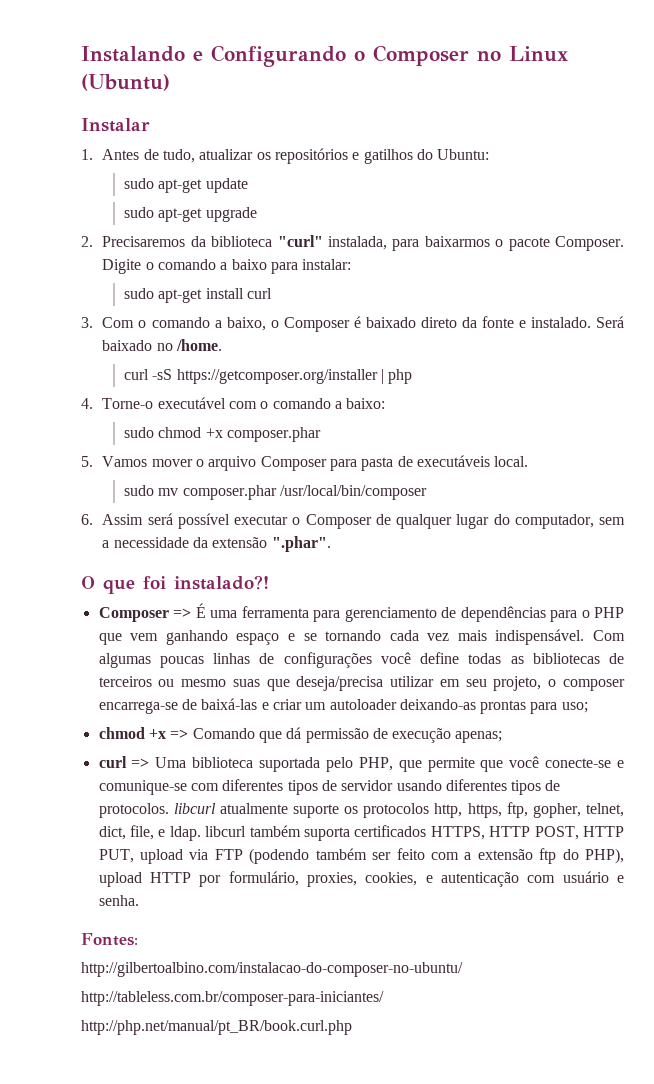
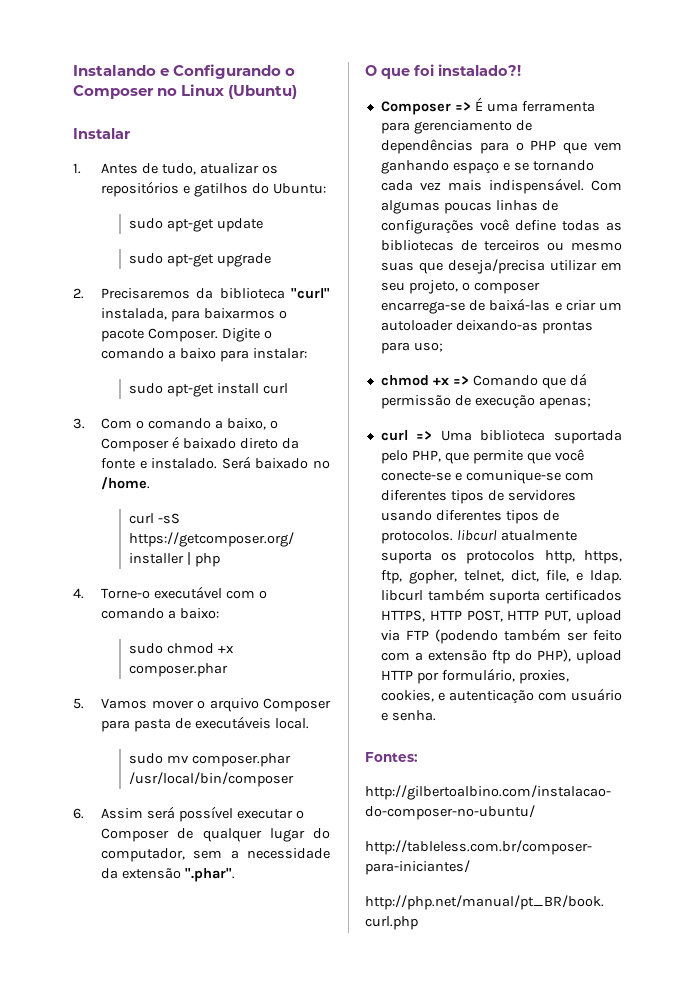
- curl => Uma biblioteca suportada pelo PHP, que permite que você conecte-se e comunique-se com diferentes tipos de servidor usando diferentes tipos de protocolos. libcurl atualmente suporte os protocolos http, https, ftp, gopher, telnet, dict, file, e ldap. libcurl também suporta certificados HTTPS, HTTP POST, HTTP PUT, upload via FTP (podendo também ser feito com a extensão ftp do PHP), upload HTTP por formulário, proxies, cookies, e autenticação com usuário e senha.
+ curl => Uma biblioteca suportada pelo PHP, que permite que você conecte-se e comunique-se com diferentes tipos de servidores usando diferentes tipos de protocolos. libcurl atualmente suporta os protocolos http, https, ftp, gopher, telnet, dict, file, e ldap. libcurl também suporta certificados HTTPS, HTTP POST, HTTP PUT, upload via FTP (podendo também ser feito com a extensão ftp do PHP), upload HTTP por formulário, proxies, cookies, e autenticação com usuário e senha.

